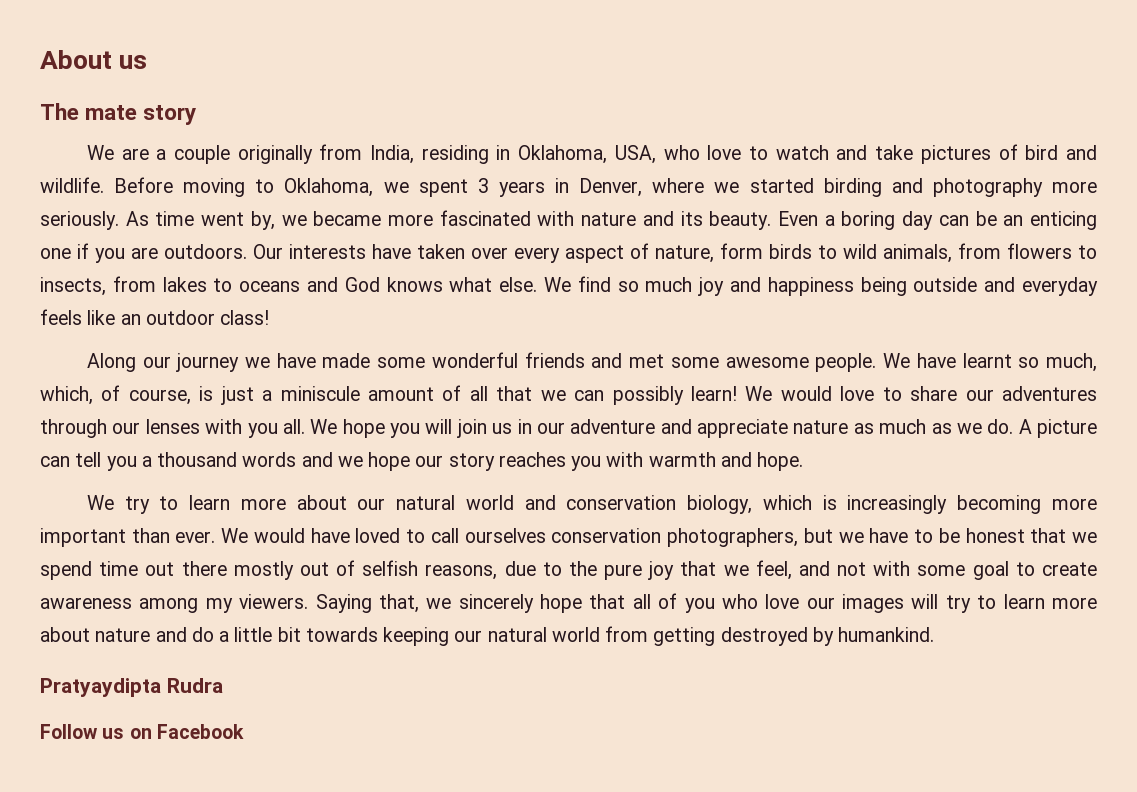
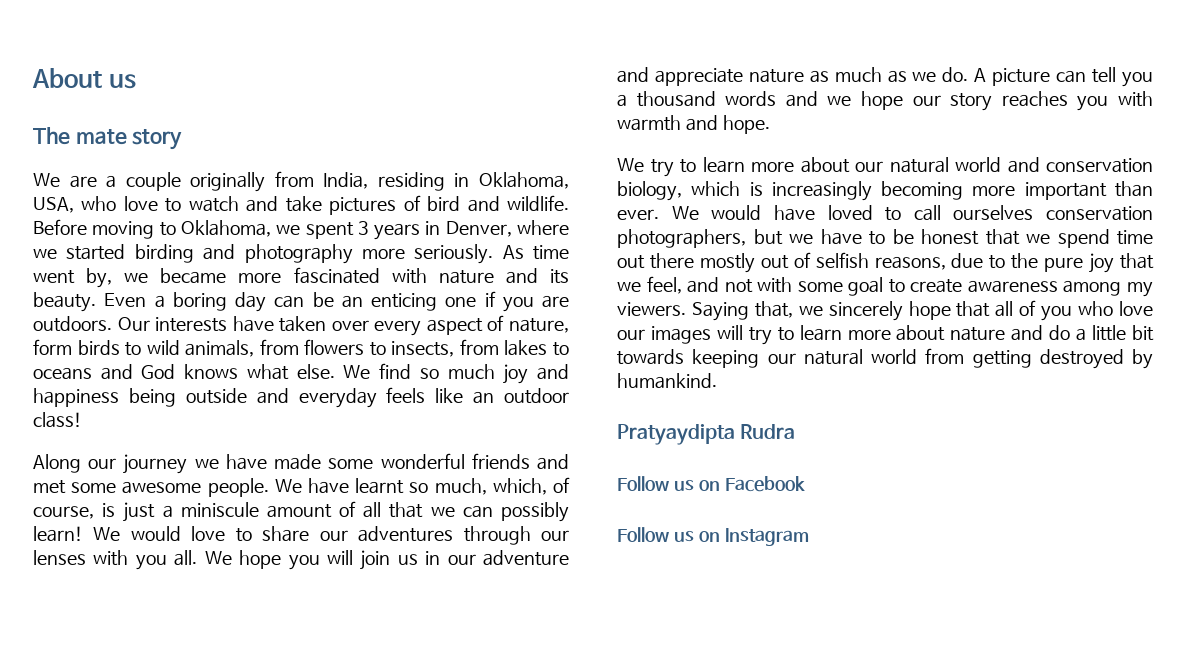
+ Follow us on Instagram

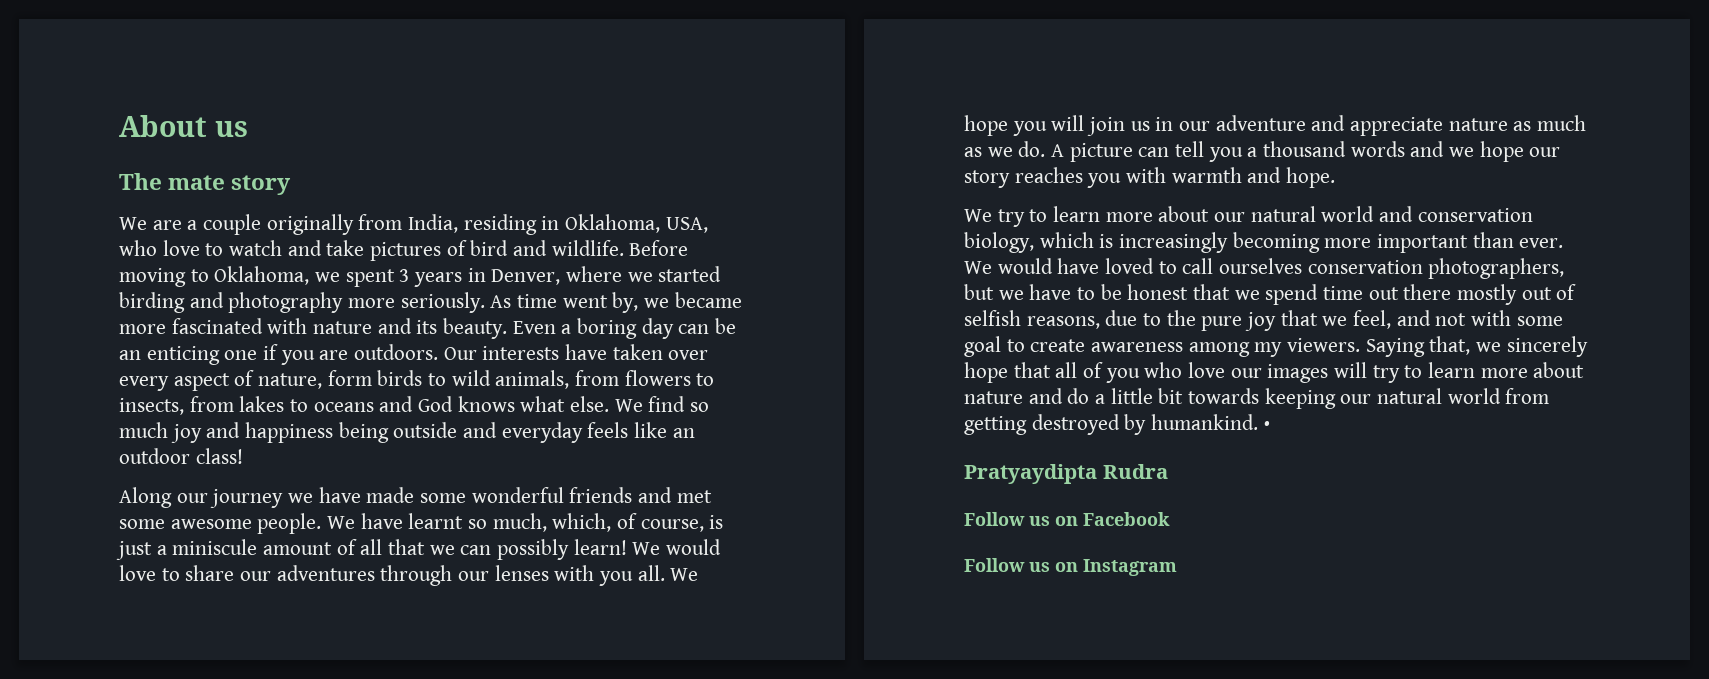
+ •

